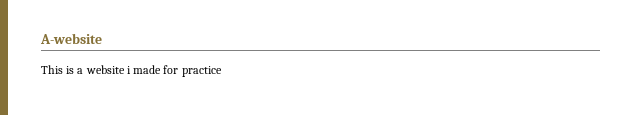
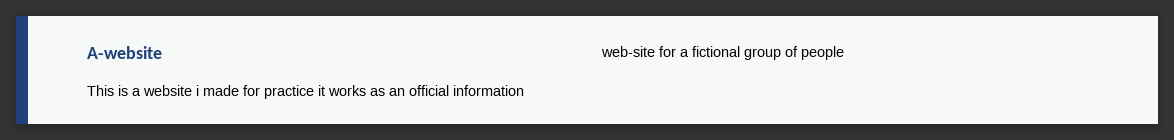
- This is a website i made for practice
+ This is a website i made for practice it works as an official information web-site for a fictional group of people

